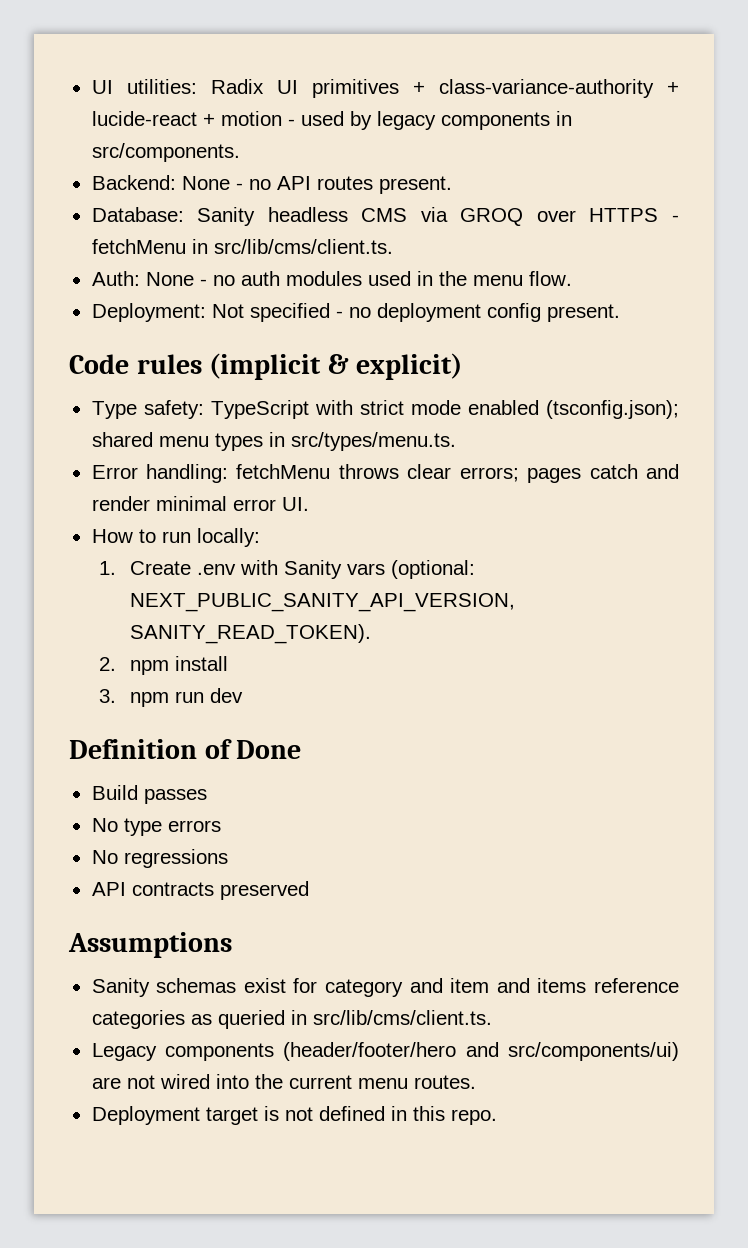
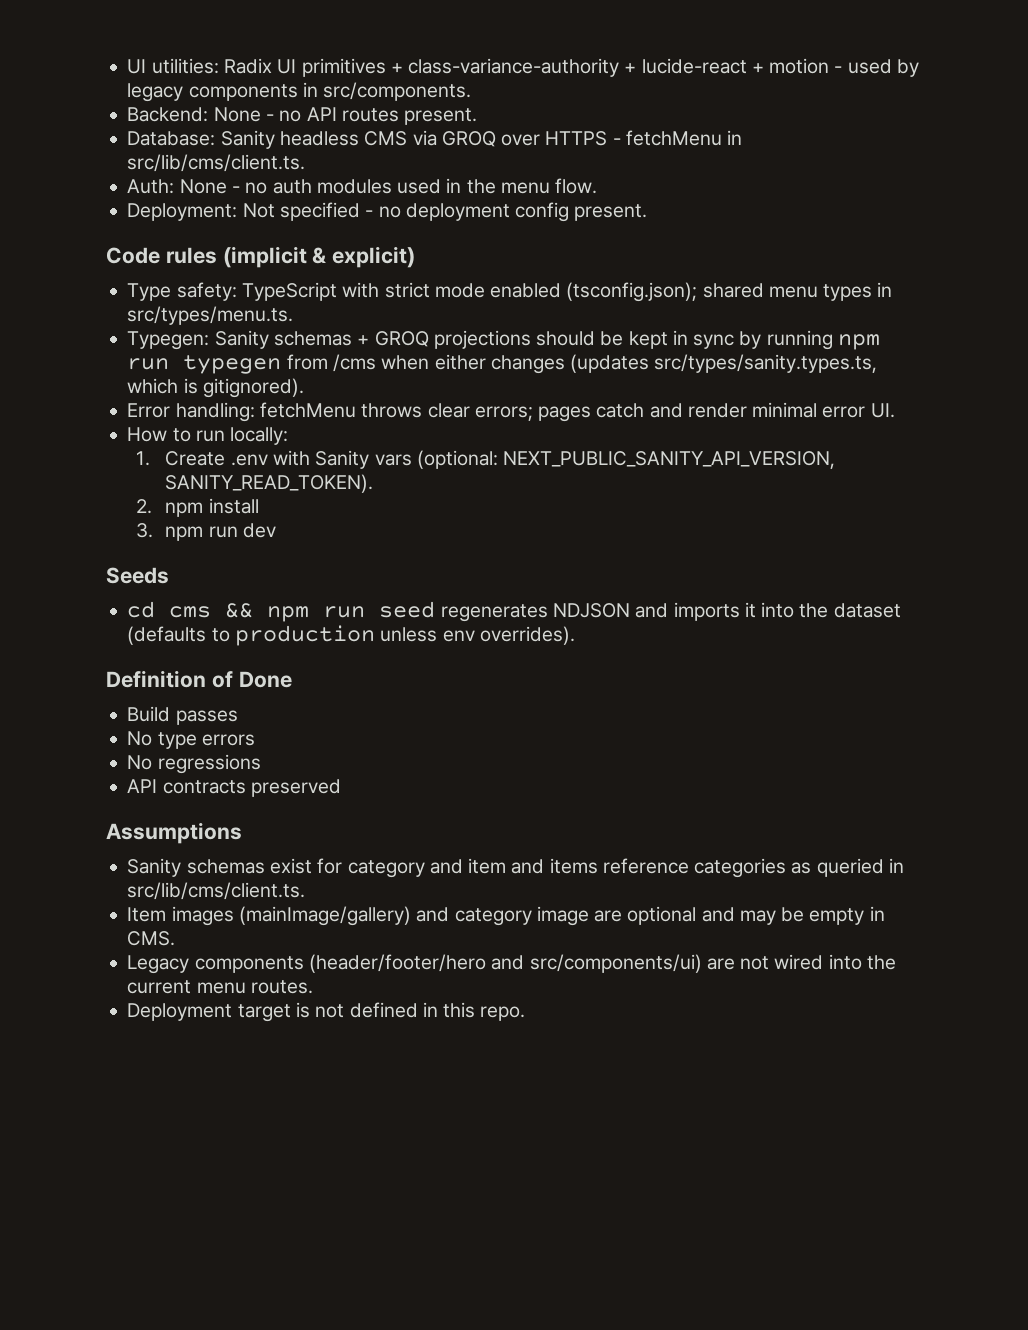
+ Typegen: Sanity schemas + GROQ projections should be kept in sync by running npm run typegen from /cms when either changes (updates src/types/sanity.types.ts, which is gitignored).
+ Seeds
+ cd cms && npm run seed regenerates NDJSON and imports it into the dataset (defaults to production unless env overrides).
+ Item images (mainImage/gallery) and category image are optional and may be empty in CMS.

